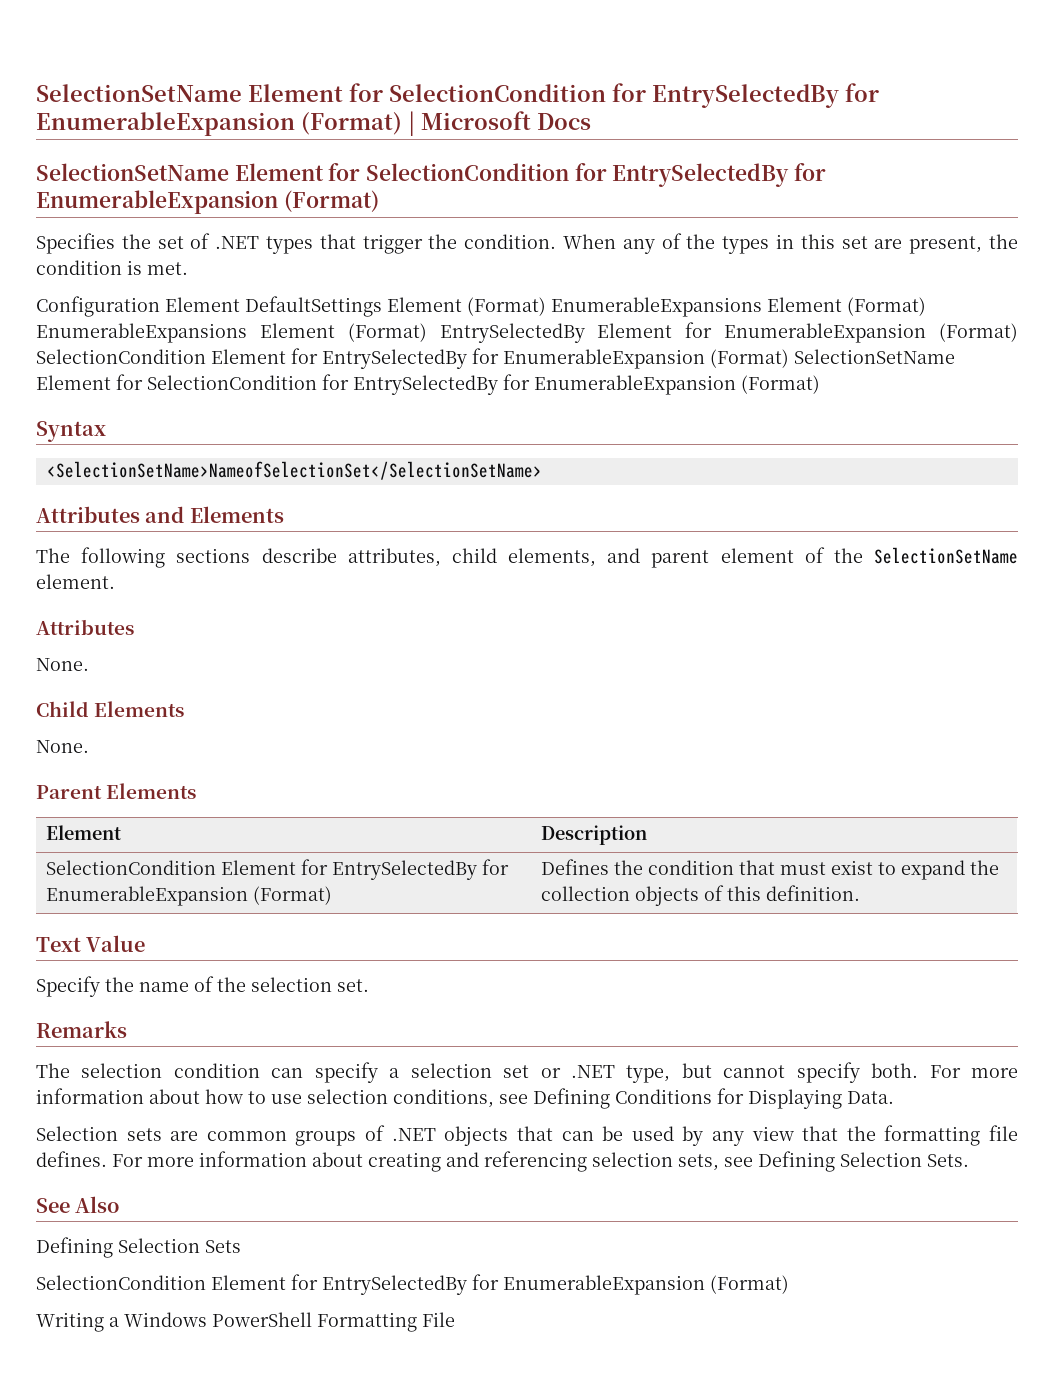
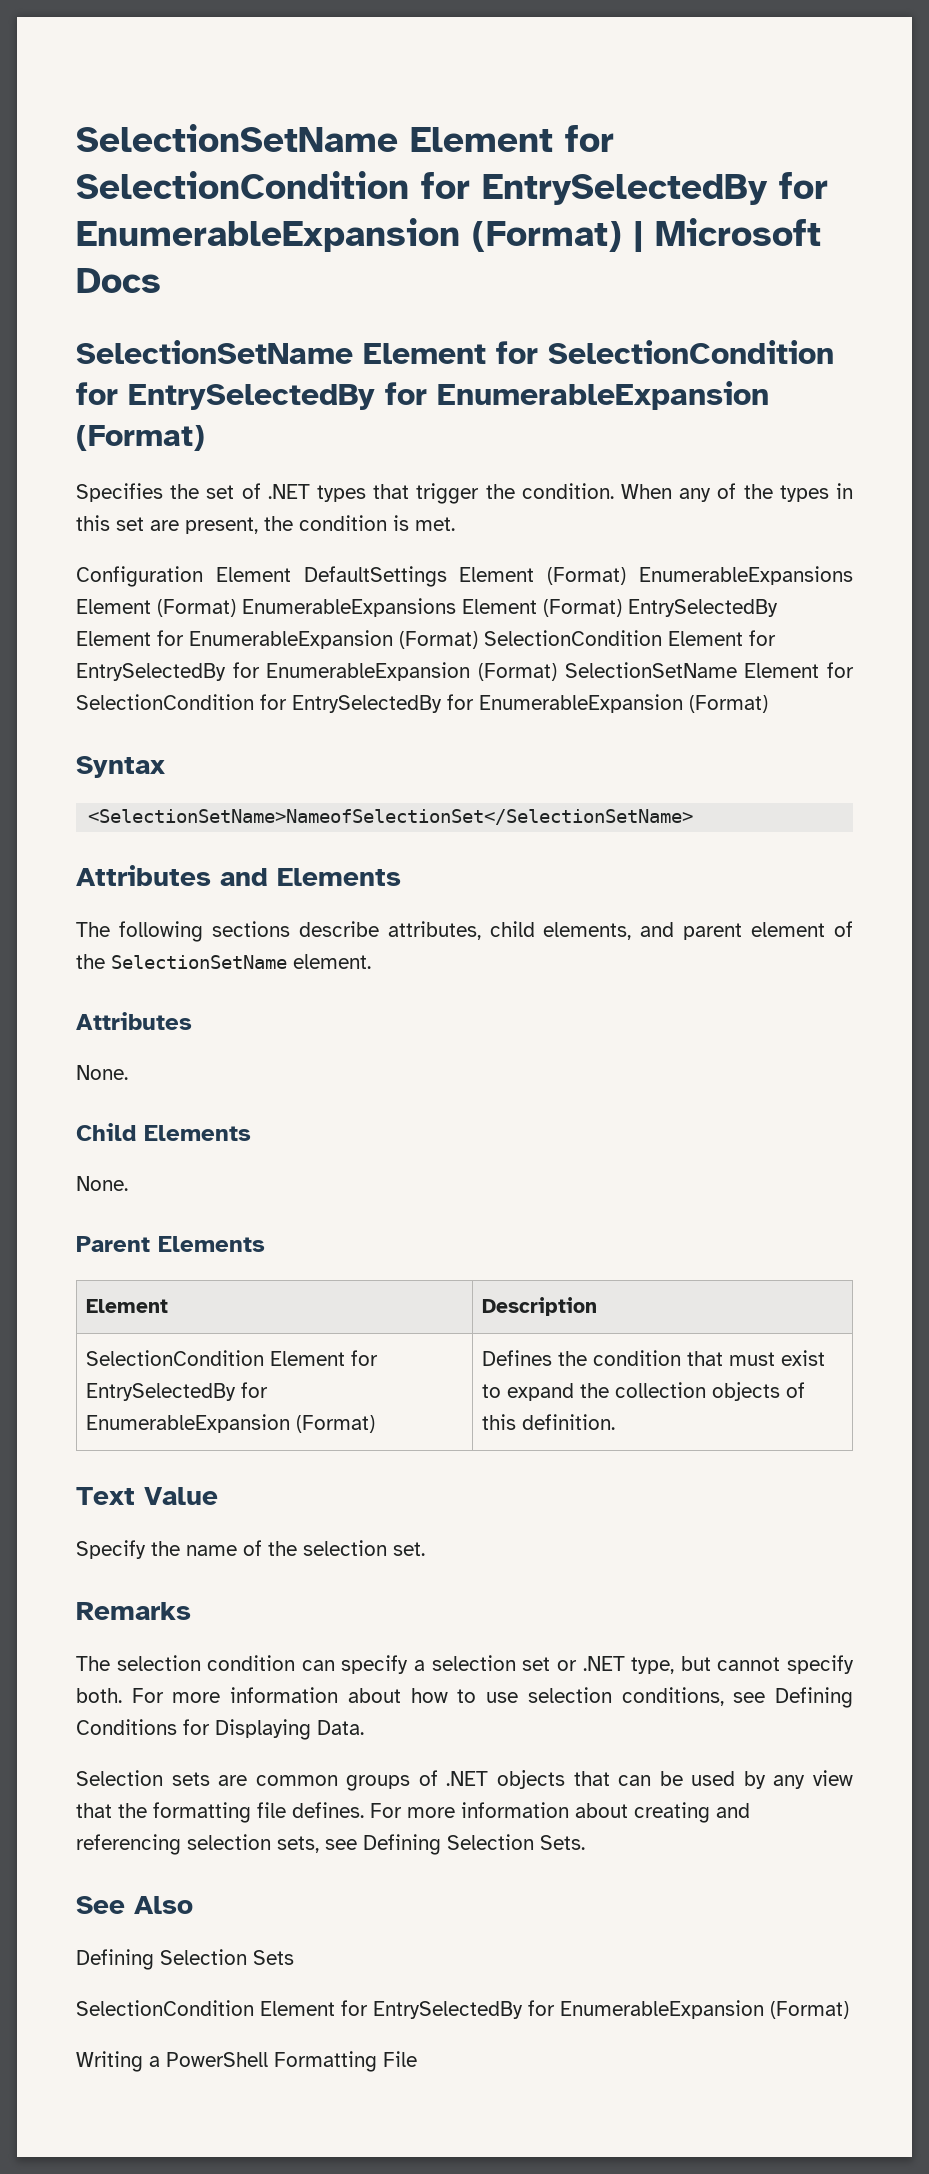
- Writing a Windows PowerShell Formatting File
+ Writing a PowerShell Formatting File

